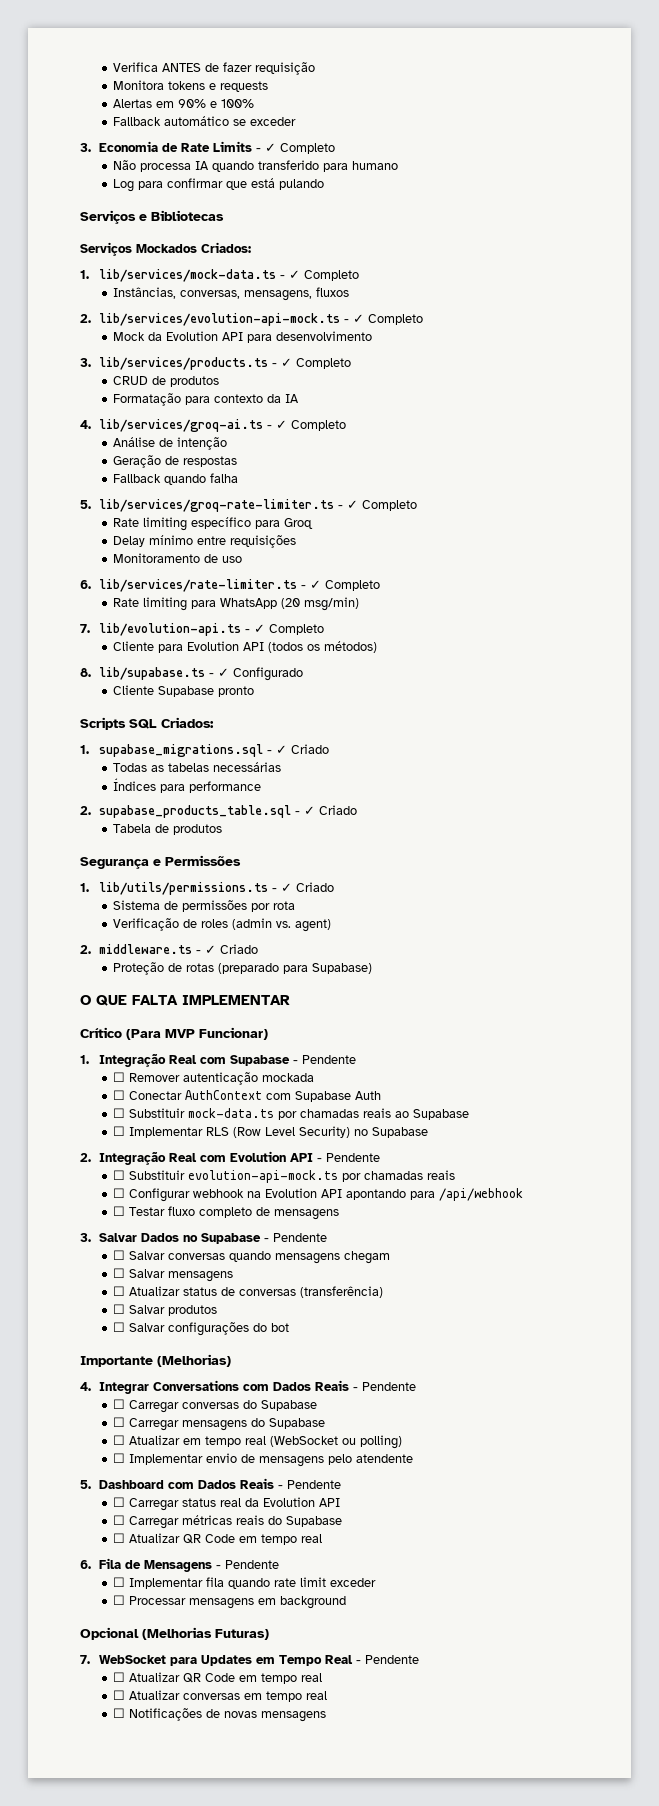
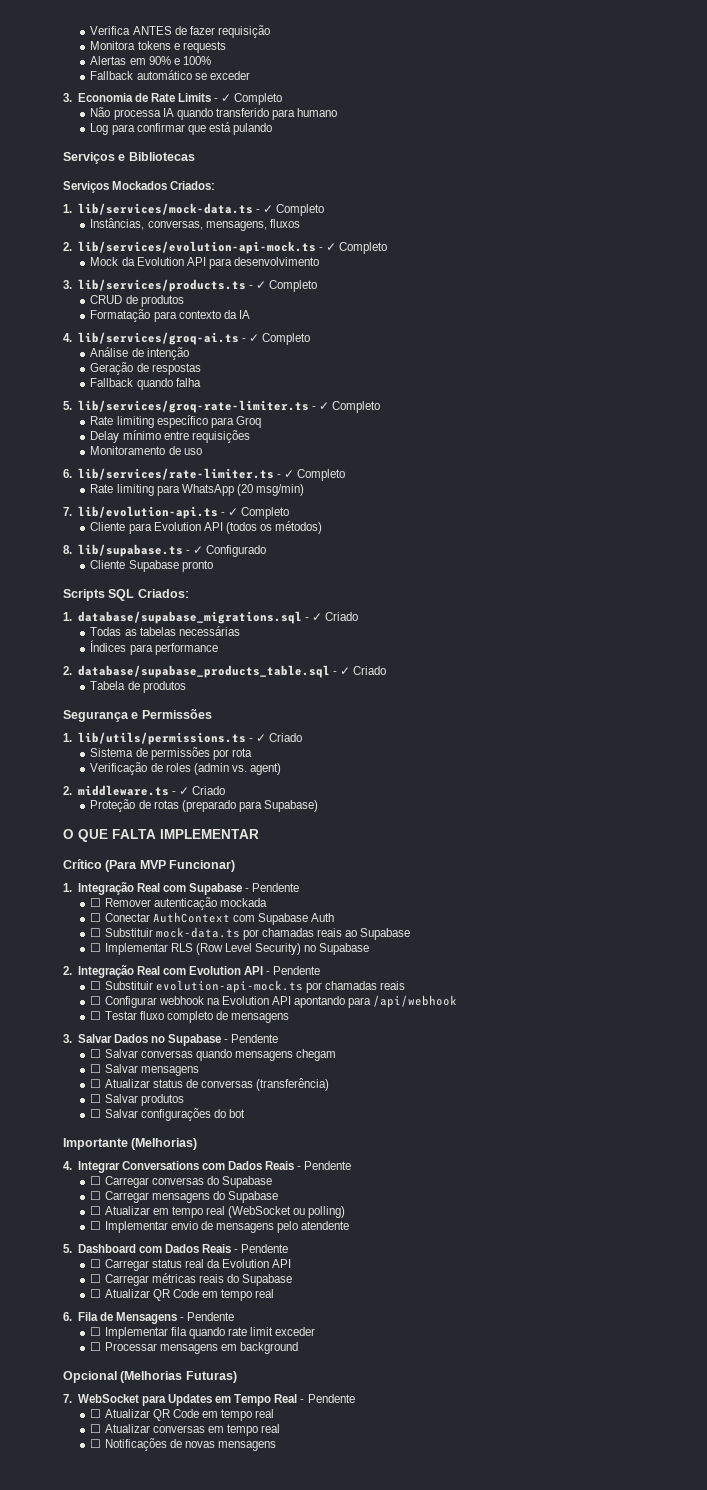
- 1. supabase_migrations.sql - ✓ Criado
+ 1. database/supabase_migrations.sql - ✓ Criado
- 2. supabase_products_table.sql - ✓ Criado
+ 2. database/supabase_products_table.sql - ✓ Criado

